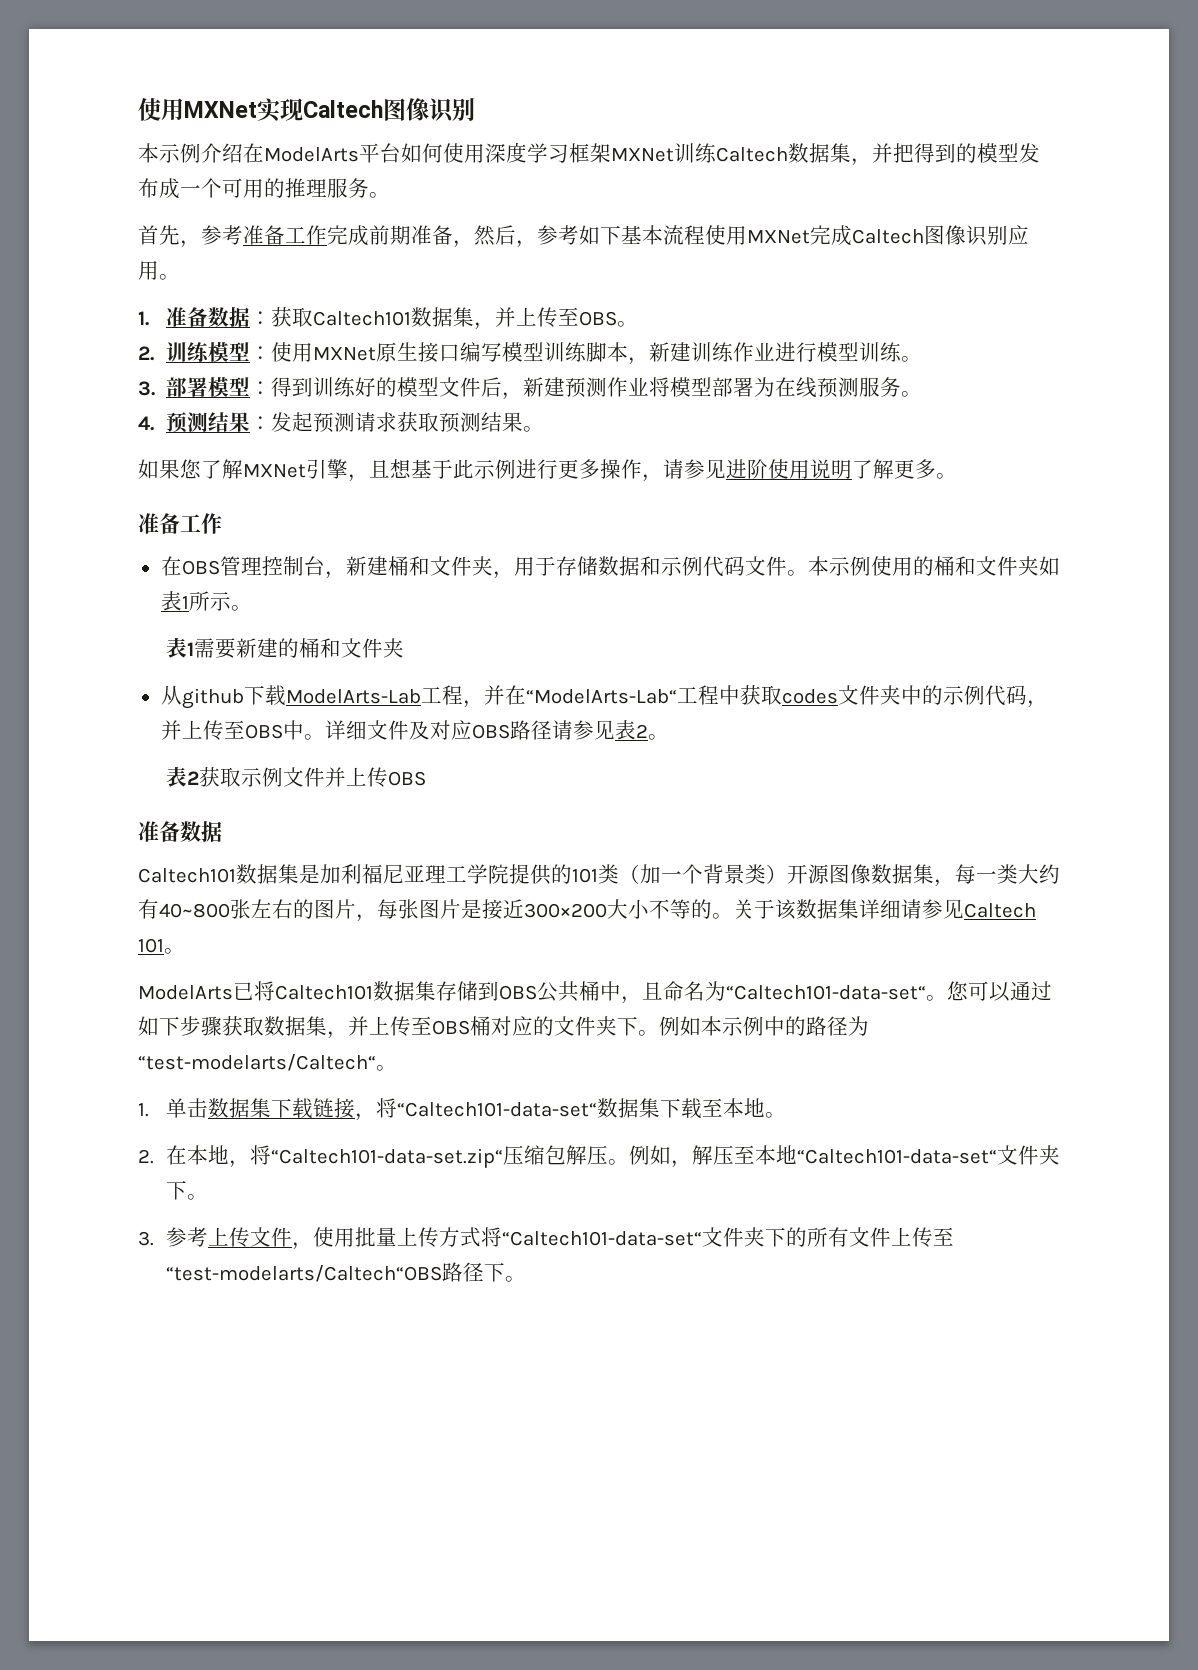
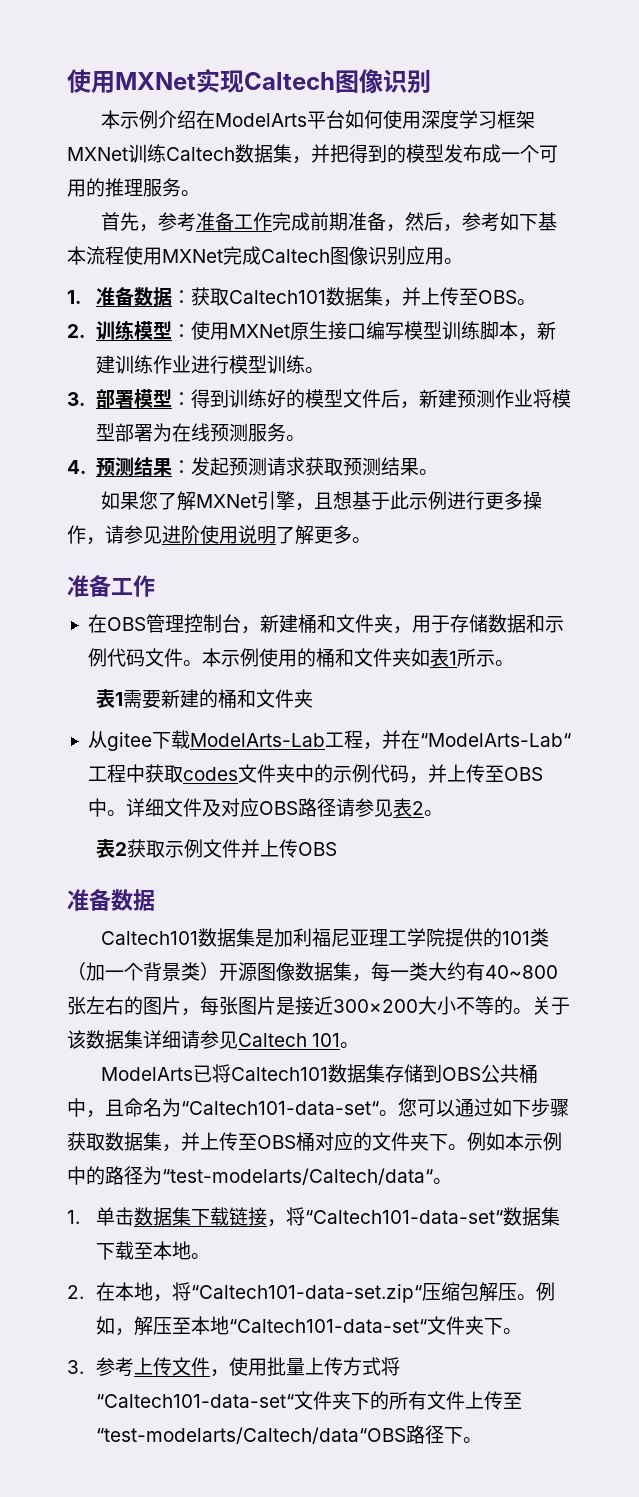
- 从github下载ModelArts-Lab工程，并在“ModelArts-Lab“工程中获取codes文件夹中的示例代码，并上传至OBS中。
+ 从gitee下载ModelArts-Lab工程，并在“ModelArts-Lab“工程中获取codes文件夹中的示例代码，并上传至OBS中。
- 例如本示例中的路径为“test-modelarts/Caltech“。
+ 例如本示例中的路径为“test-modelarts/Caltech/data“。
- 3.参考上传文件，使用批量上传方式将“Caltech101-data-set“文件夹下的所有文件上传至“test-modelarts/Caltech“OBS路径下。
+ 3.参考上传文件，使用批量上传方式将“Caltech101-data-set“文件夹下的所有文件上传至“test-modelarts/Caltech/data“OBS路径下。

